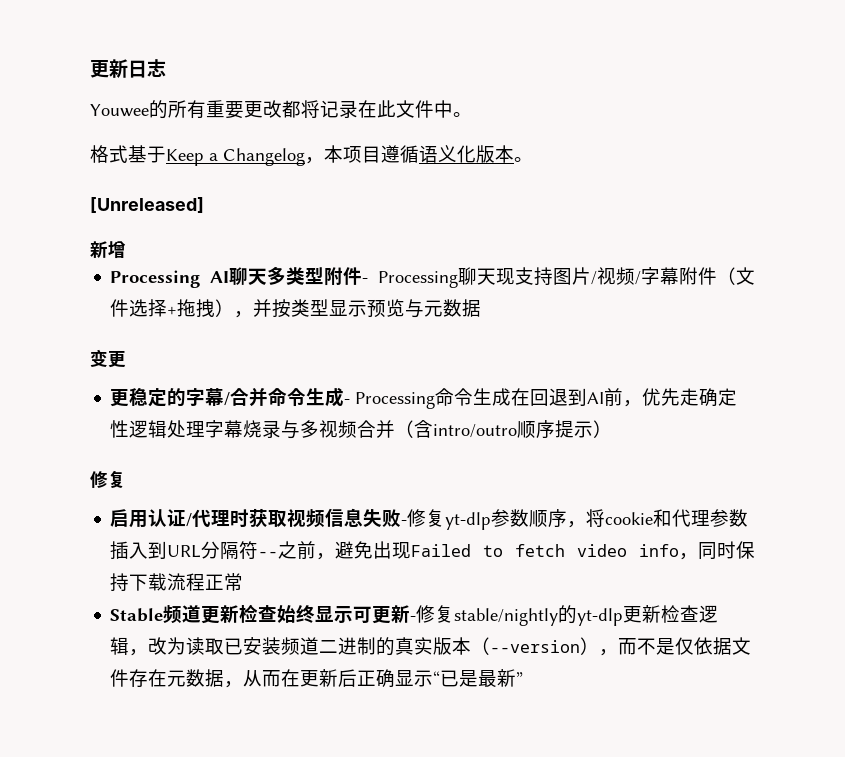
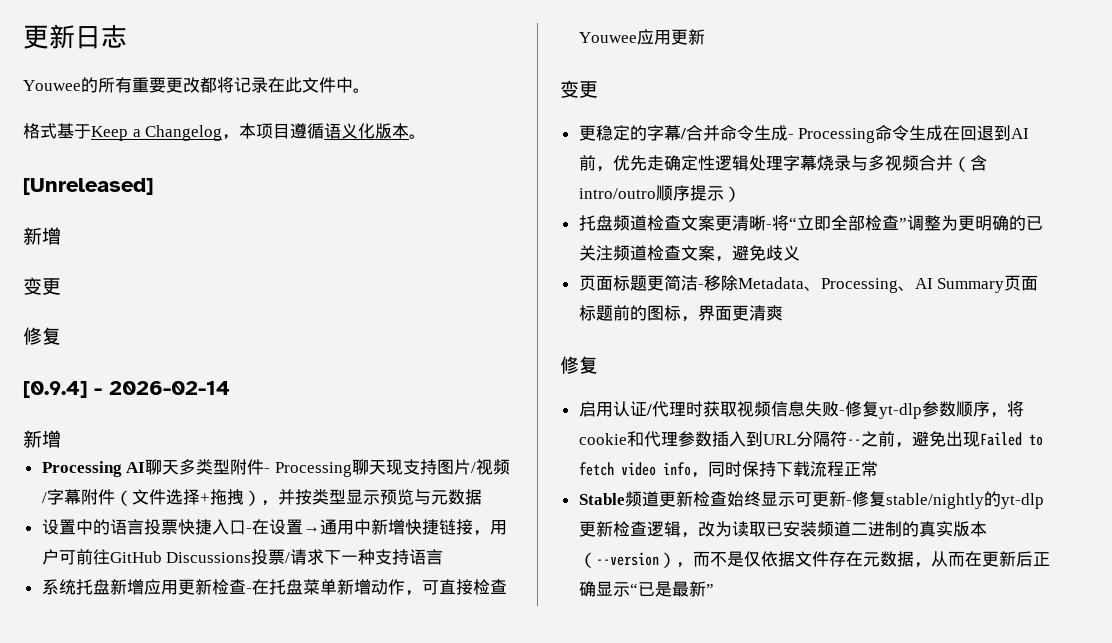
  [Unreleased]
+ 新增
+ 变更
+ 修复
+ [0.9.4] - 2026-02-14
+ 设置中的语言投票快捷入口-在设置→通用中新增快捷链接，用户可前往GitHub Discussions投票/请求下一种支持语言
+ 系统托盘新增应用更新检查-在托盘菜单新增动作，可直接检查Youwee应用更新
+ 托盘频道检查文案更清晰-将“立即全部检查”调整为更明确的已关注频道检查文案，避免歧义
+ 页面标题更简洁-移除Metadata、Processing、AI Summary页面标题前的图标，界面更清爽

